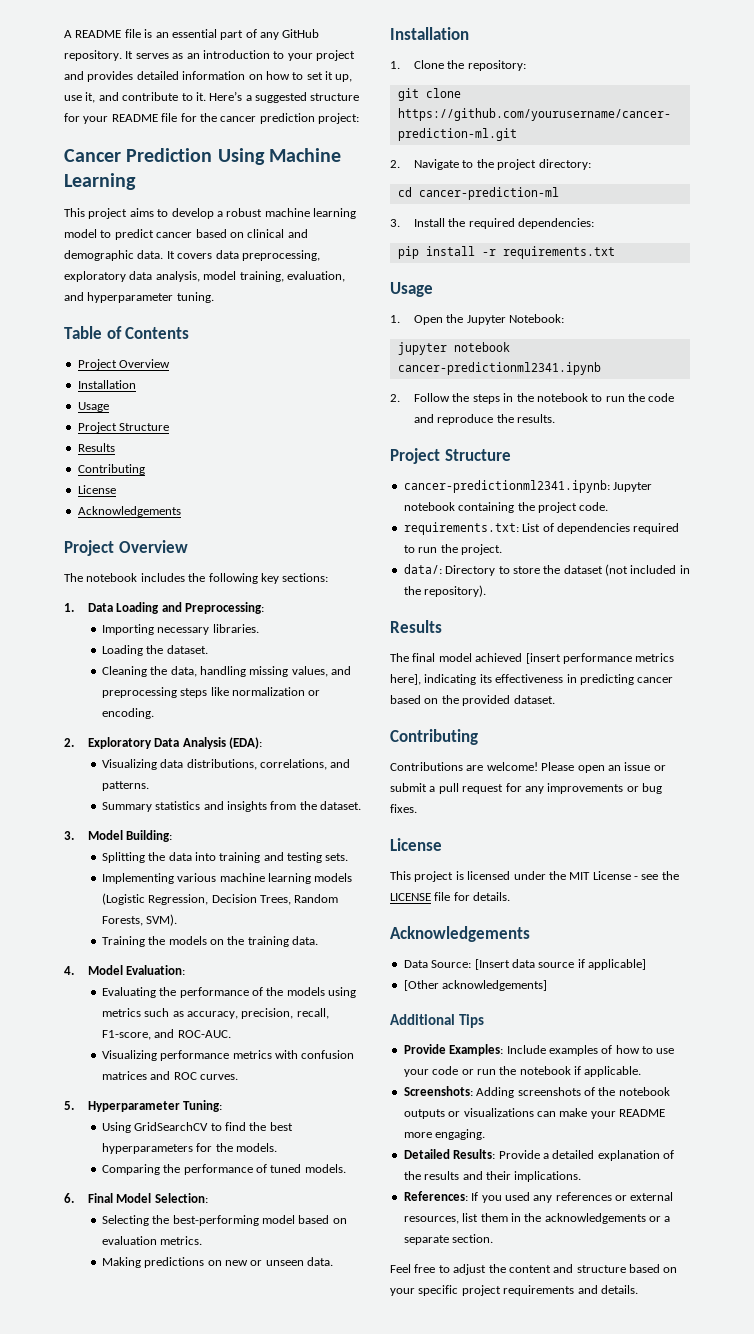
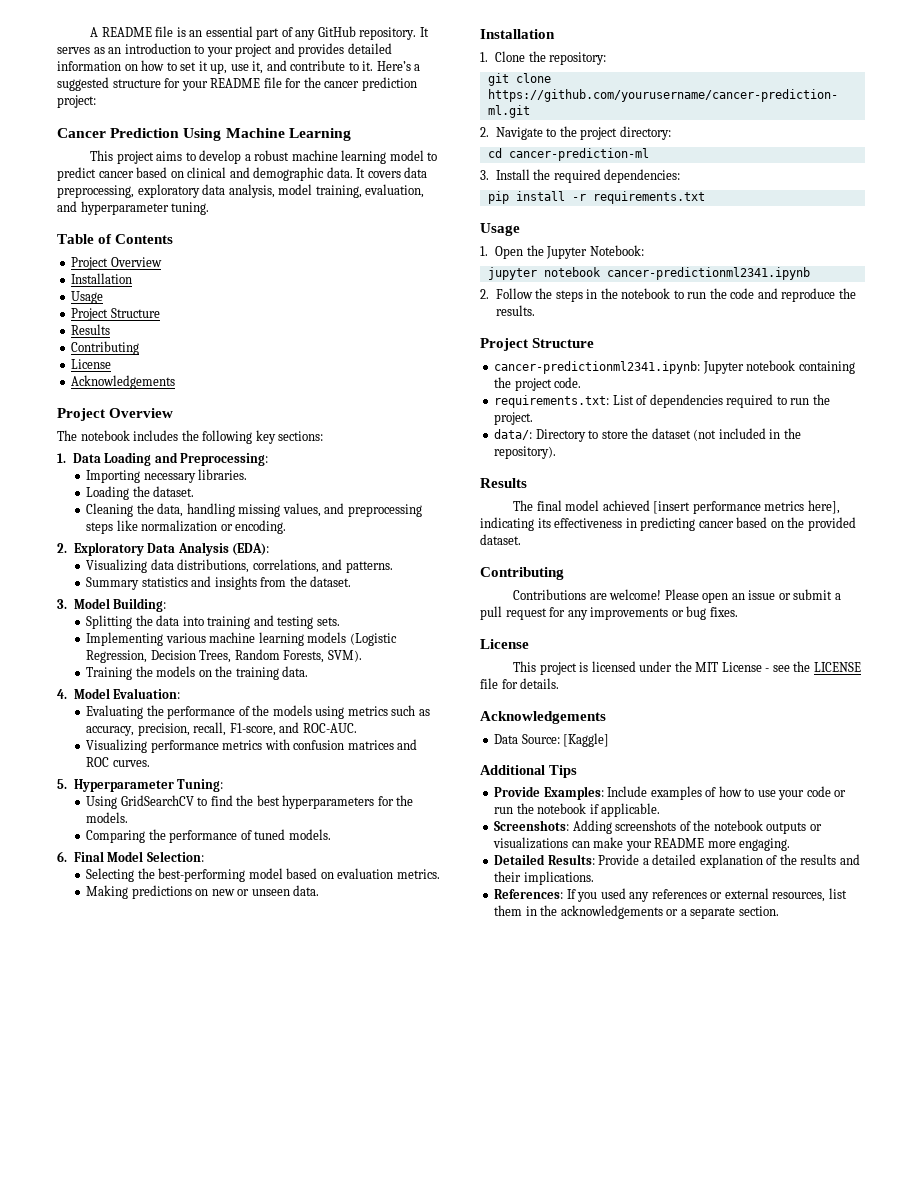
- Data Source: [Insert data source if applicable]
- [Other acknowledgements]
+ Data Source: [Kaggle]
- Feel free to adjust the content and structure based on your specific project requirements and details.

